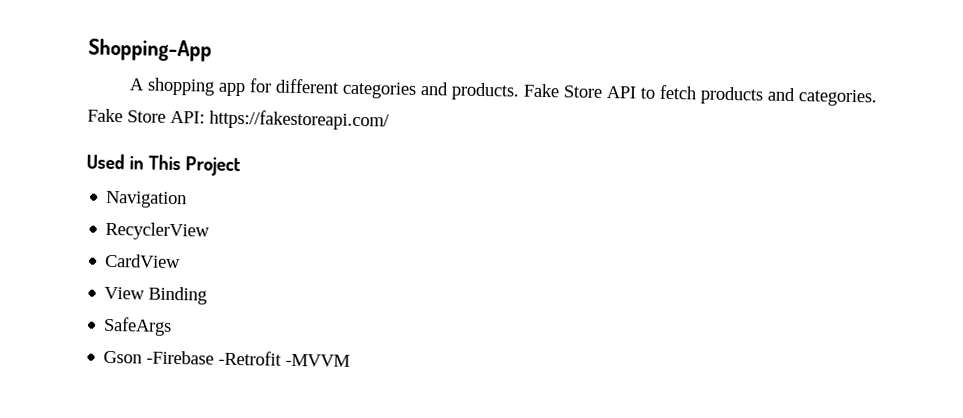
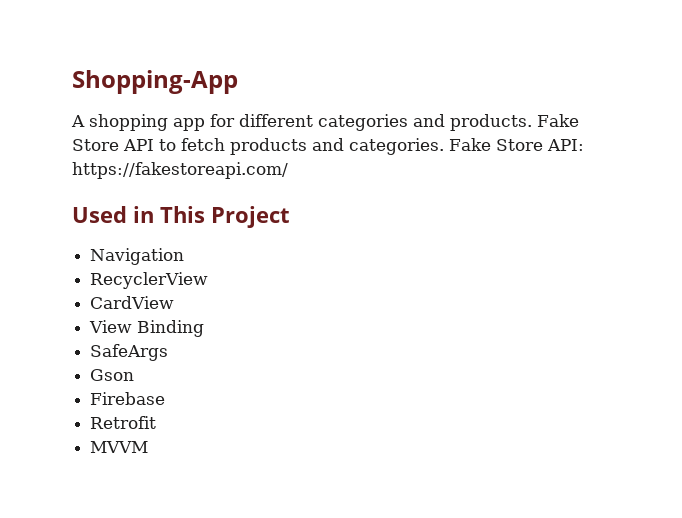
- Gson -Firebase -Retrofit -MVVM
+ Gson
+ Firebase
+ Retrofit
+ MVVM

